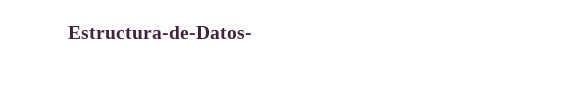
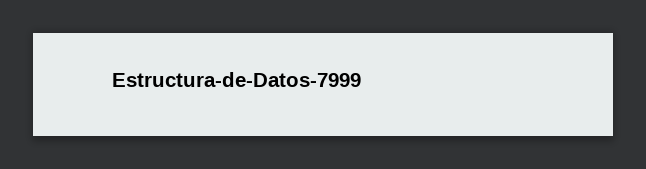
- Estructura-de-Datos-
+ Estructura-de-Datos-7999

